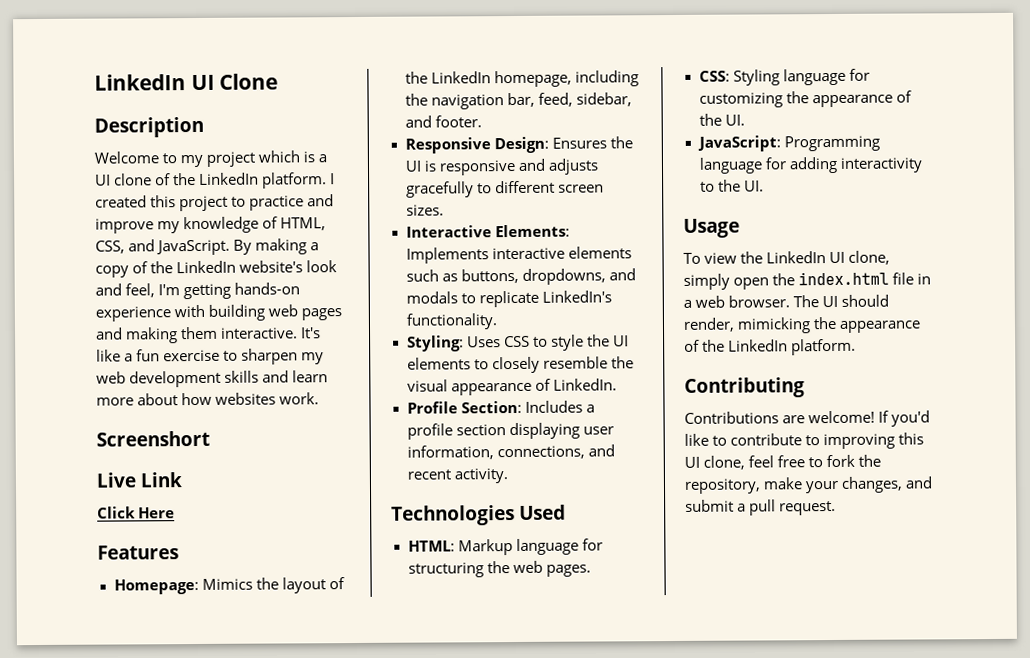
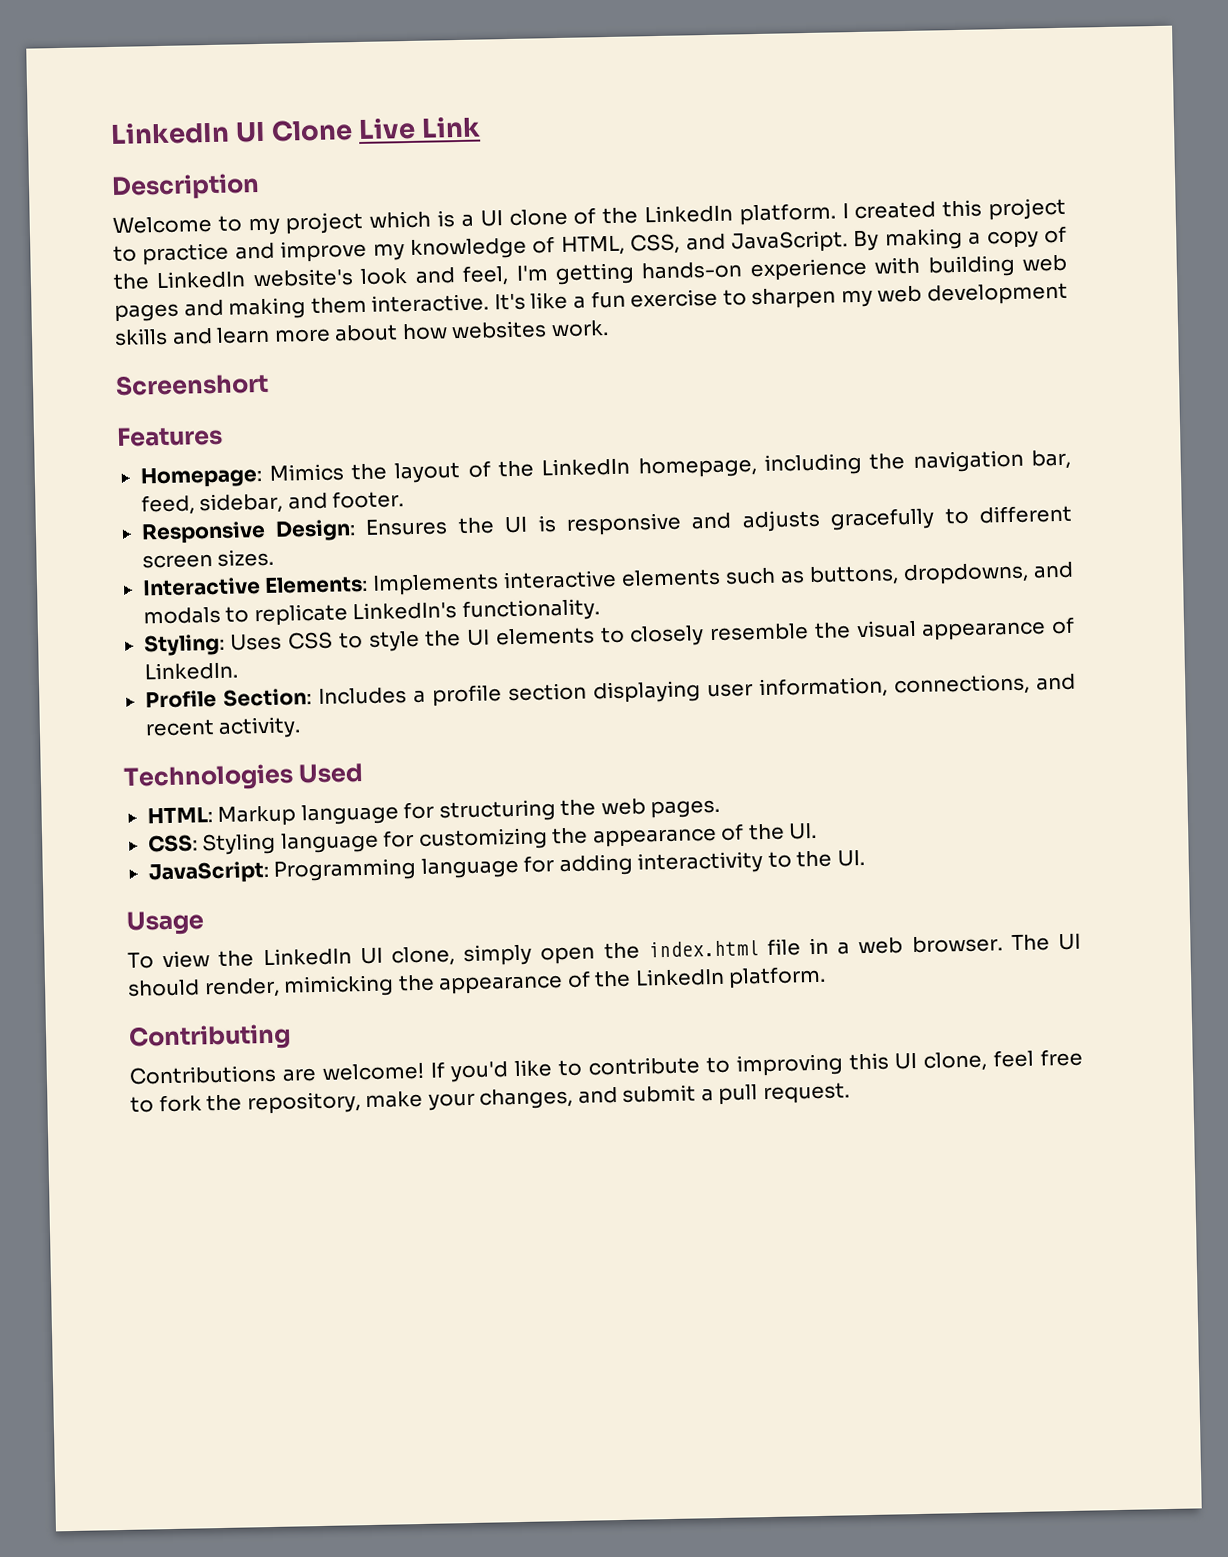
- LinkedIn UI Clone
+ LinkedIn UI Clone Live Link
- Live Link
- Click Here

